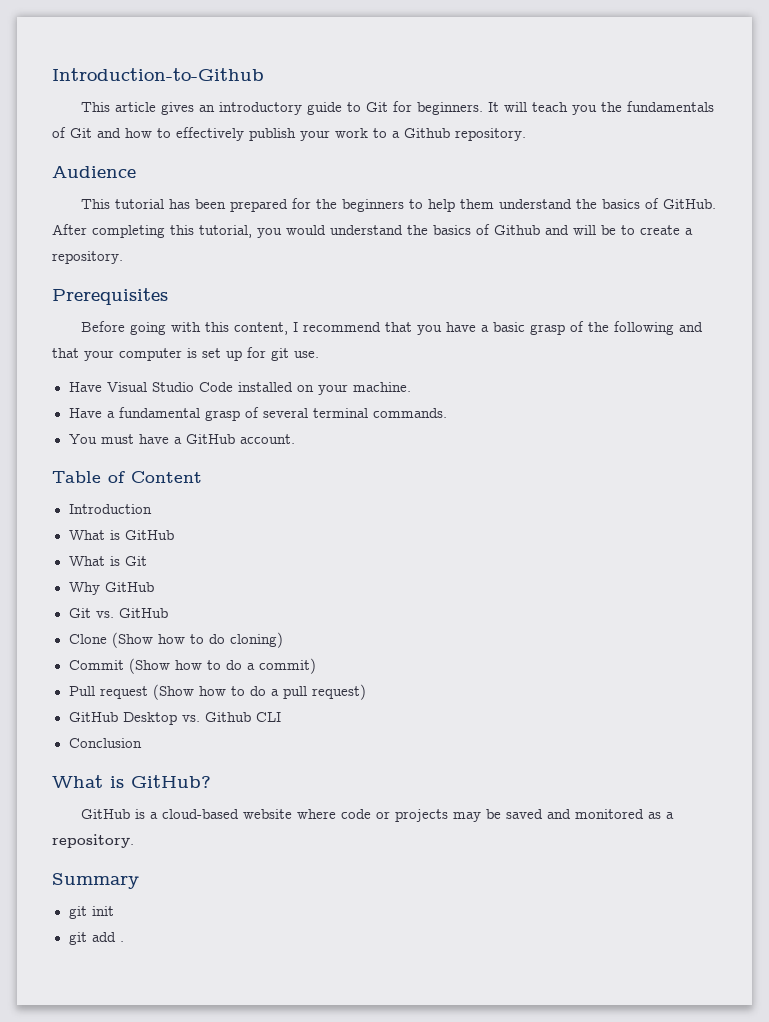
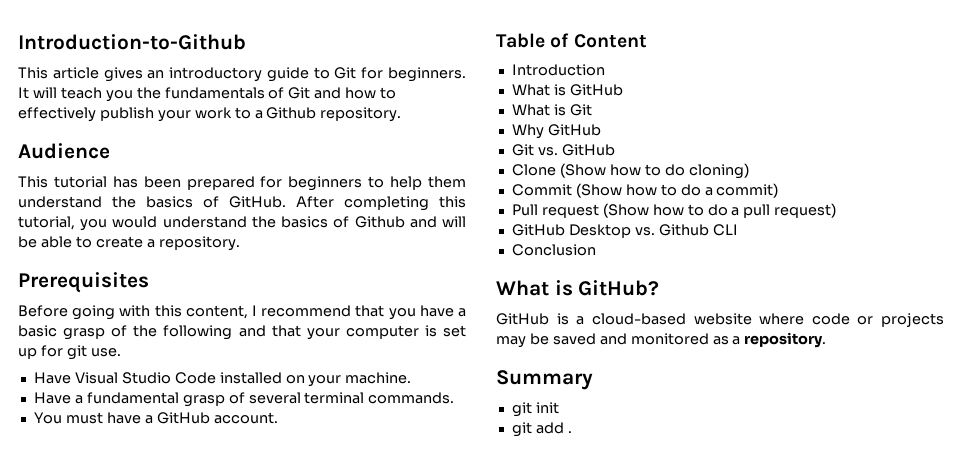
- This tutorial has been prepared for the beginners to help them understand the basics of GitHub.
+ This tutorial has been prepared for beginners to help them understand the basics of GitHub.
- After completing this tutorial, you would understand the basics of Github and will be to create a repository.
+ After completing this tutorial, you would understand the basics of Github and will be able to create a repository.

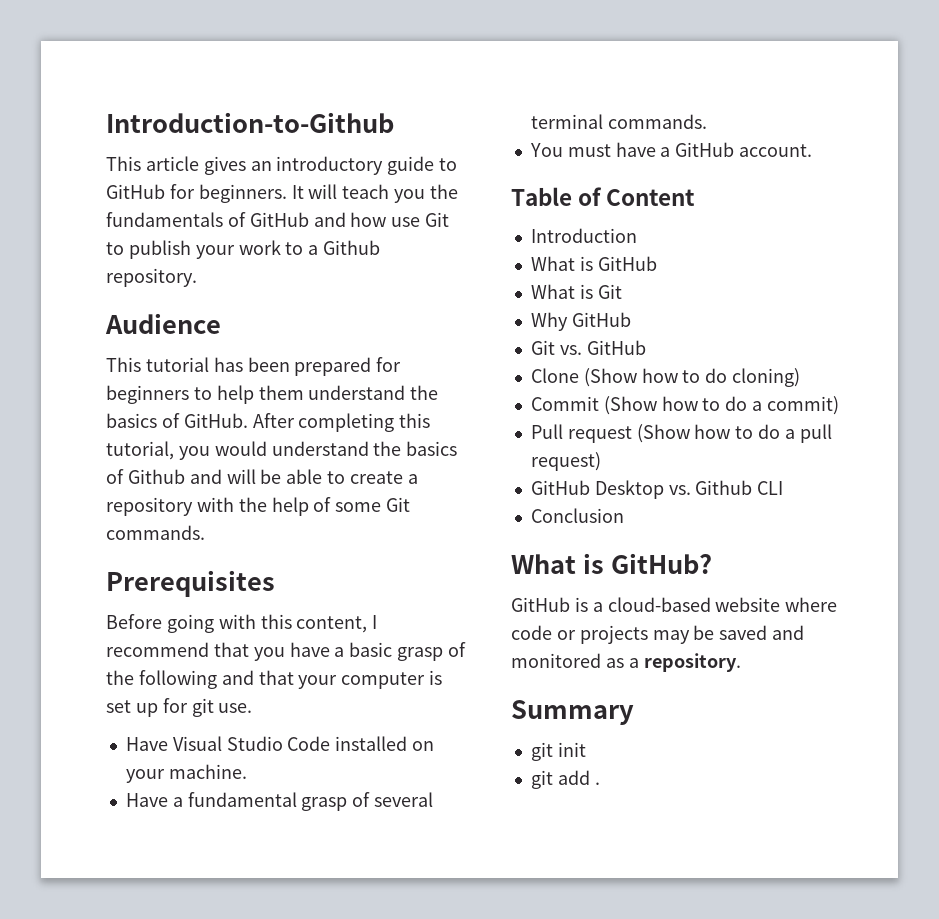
- This article gives an introductory guide to Git for beginners.
+ This article gives an introductory guide to GitHub for beginners.
- It will teach you the fundamentals of Git and how to effectively publish your work to a Github repository.
+ It will teach you the fundamentals of GitHub and how use Git to publish your work to a Github repository.
- After completing this tutorial, you would understand the basics of Github and will be able to create a repository.
+ After completing this tutorial, you would understand the basics of Github and will be able to create a repository with the help of some Git commands.

